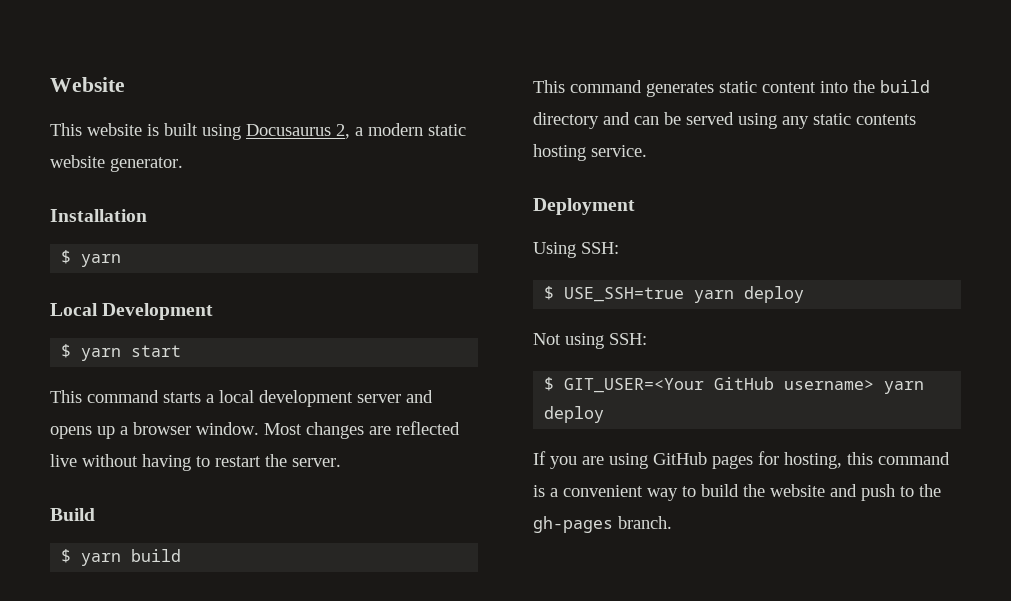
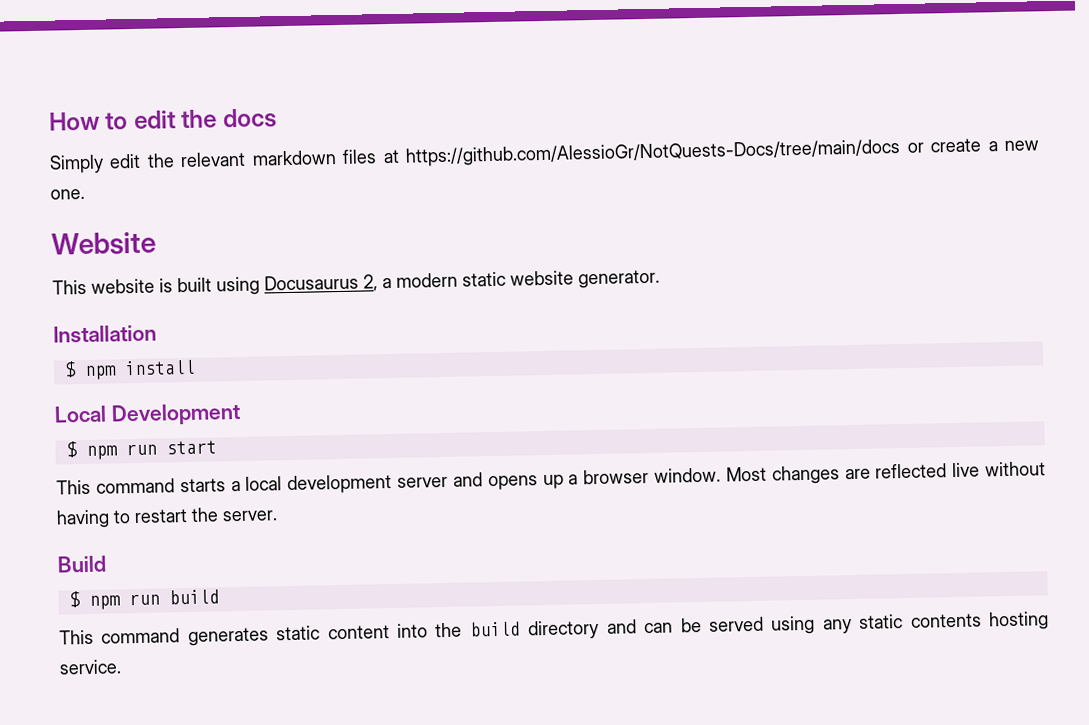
+ How to edit the docs
+ Simply edit the relevant markdown files at https://github.com/AlessioGr/NotQuests-Docs/tree/main/docs or create a new one.
  Installation
- $ yarn
+ $ npm install
- $ yarn start
+ $ npm run start
- $ yarn build
+ $ npm run build
- Deployment
- Using SSH:
- $ USE_SSH=true yarn deploy
- Not using SSH:
- $ GIT_USER=<Your GitHub username> yarn deploy
- If you are using GitHub pages for hosting, this command is a convenient way to build the website and push to the gh-pages branch.

